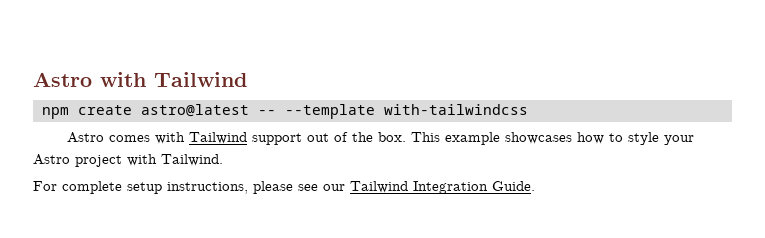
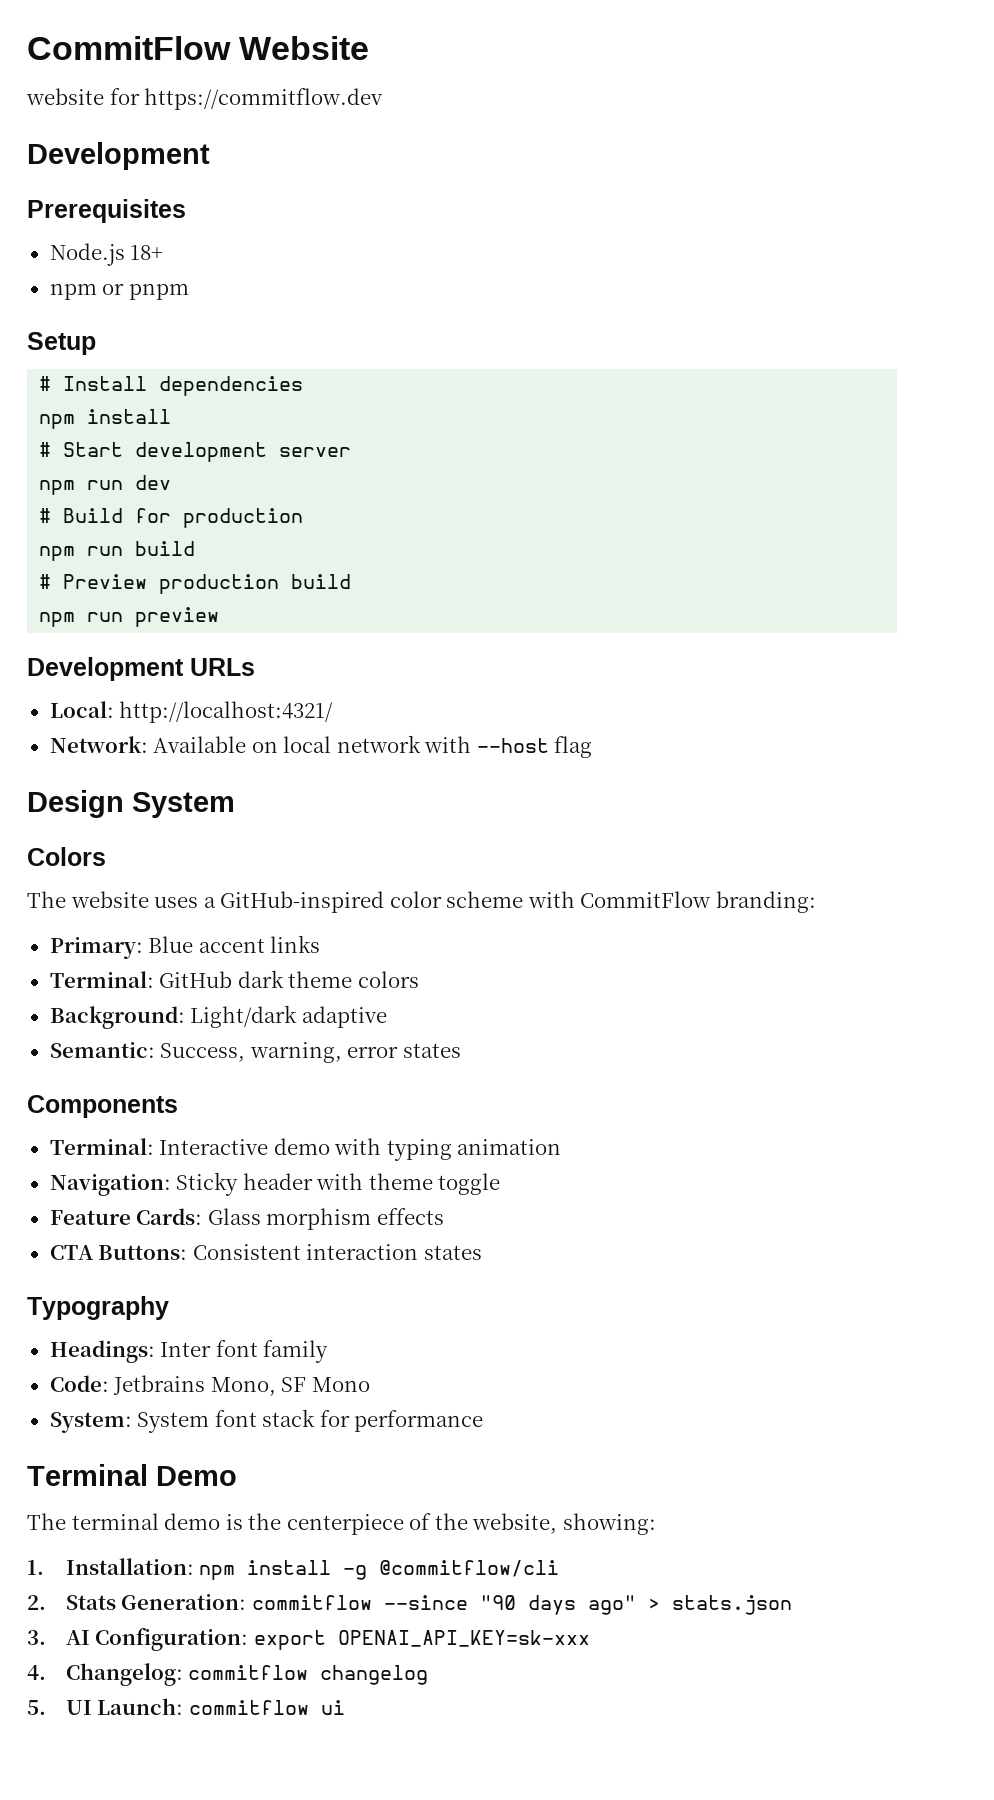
- Astro with Tailwind
- npm create astro@latest -- --template with-tailwindcss
- Astro comes with Tailwind support out of the box. This example showcases how to style your Astro project with Tailwind.
- For complete setup instructions, please see our Tailwind Integration Guide.
+ CommitFlow Website
+ website for https://commitflow.dev
+ Development
+ Prerequisites
+ Node.js 18+
+ npm or pnpm
+ Setup
+ # Install dependencies
+ npm install
+ # Start development server
+ npm run dev
+ # Build for production
+ npm run build
+ # Preview production build
+ npm run preview
+ Development URLs
+ Local: http://localhost:4321/
+ Network: Available on local network with --host flag
+ Design System
+ Colors
+ The website uses a GitHub-inspired color scheme with CommitFlow branding:
+ Primary: Blue accent links
+ Terminal: GitHub dark theme colors
+ Background: Light/dark adaptive
+ Semantic: Success, warning, error states
+ Components
+ Terminal: Interactive demo with typing animation
+ Navigation: Sticky header with theme toggle
+ Feature Cards: Glass morphism effects
+ CTA Buttons: Consistent interaction states
+ Typography
+ Headings: Inter font family
+ Code: Jetbrains Mono, SF Mono
+ System: System font stack for performance
+ Terminal Demo
+ The terminal demo is the centerpiece of the website, showing:
+ 1. Installation: npm install -g @commitflow/cli
+ 2. Stats Generation: commitflow --since "90 days ago" > stats.json
+ 3. AI Configuration: export OPENAI_API_KEY=sk-xxx
+ 4. Changelog: commitflow changelog
+ 5. UI Launch: commitflow ui

